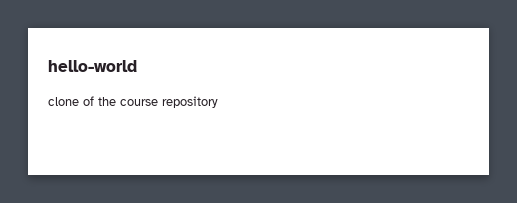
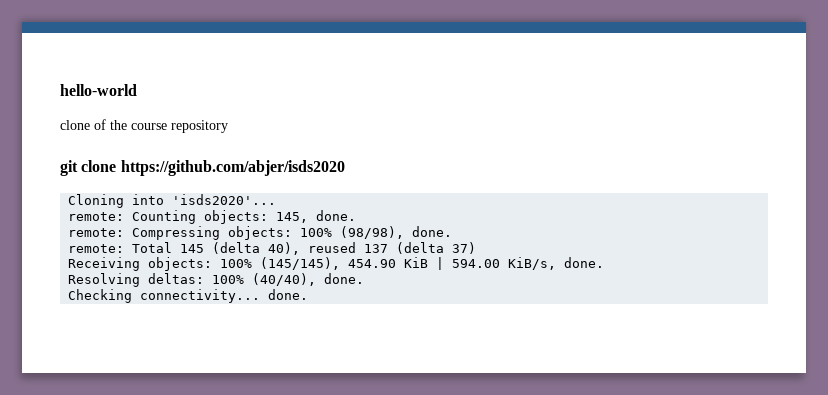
+ git clone https://github.com/abjer/isds2020
+ Cloning into 'isds2020'...
+ remote: Counting objects: 145, done.
+ remote: Compressing objects: 100% (98/98), done.
+ remote: Total 145 (delta 40), reused 137 (delta 37)
+ Receiving objects: 100% (145/145), 454.90 KiB | 594.00 KiB/s, done.
+ Resolving deltas: 100% (40/40), done.
+ Checking connectivity... done.

